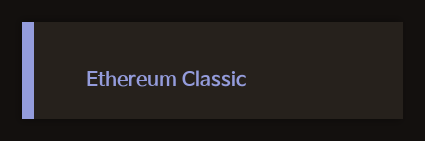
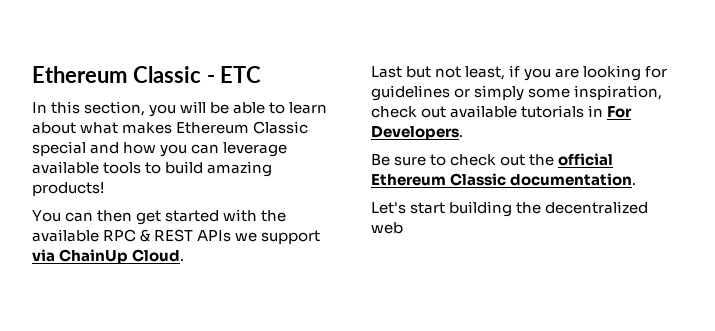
- Ethereum Classic
+ Ethereum Classic - ETC
+ In this section, you will be able to learn about what makes Ethereum Classic special and how you can leverage available tools to build amazing products!
+ You can then get started with the available RPC & REST APIs we support via ChainUp Cloud.
+ Last but not least, if you are looking for guidelines or simply some inspiration, check out available tutorials in For Developers.
+ Be sure to check out the official Ethereum Classic documentation.
+ Let's start building the decentralized web

